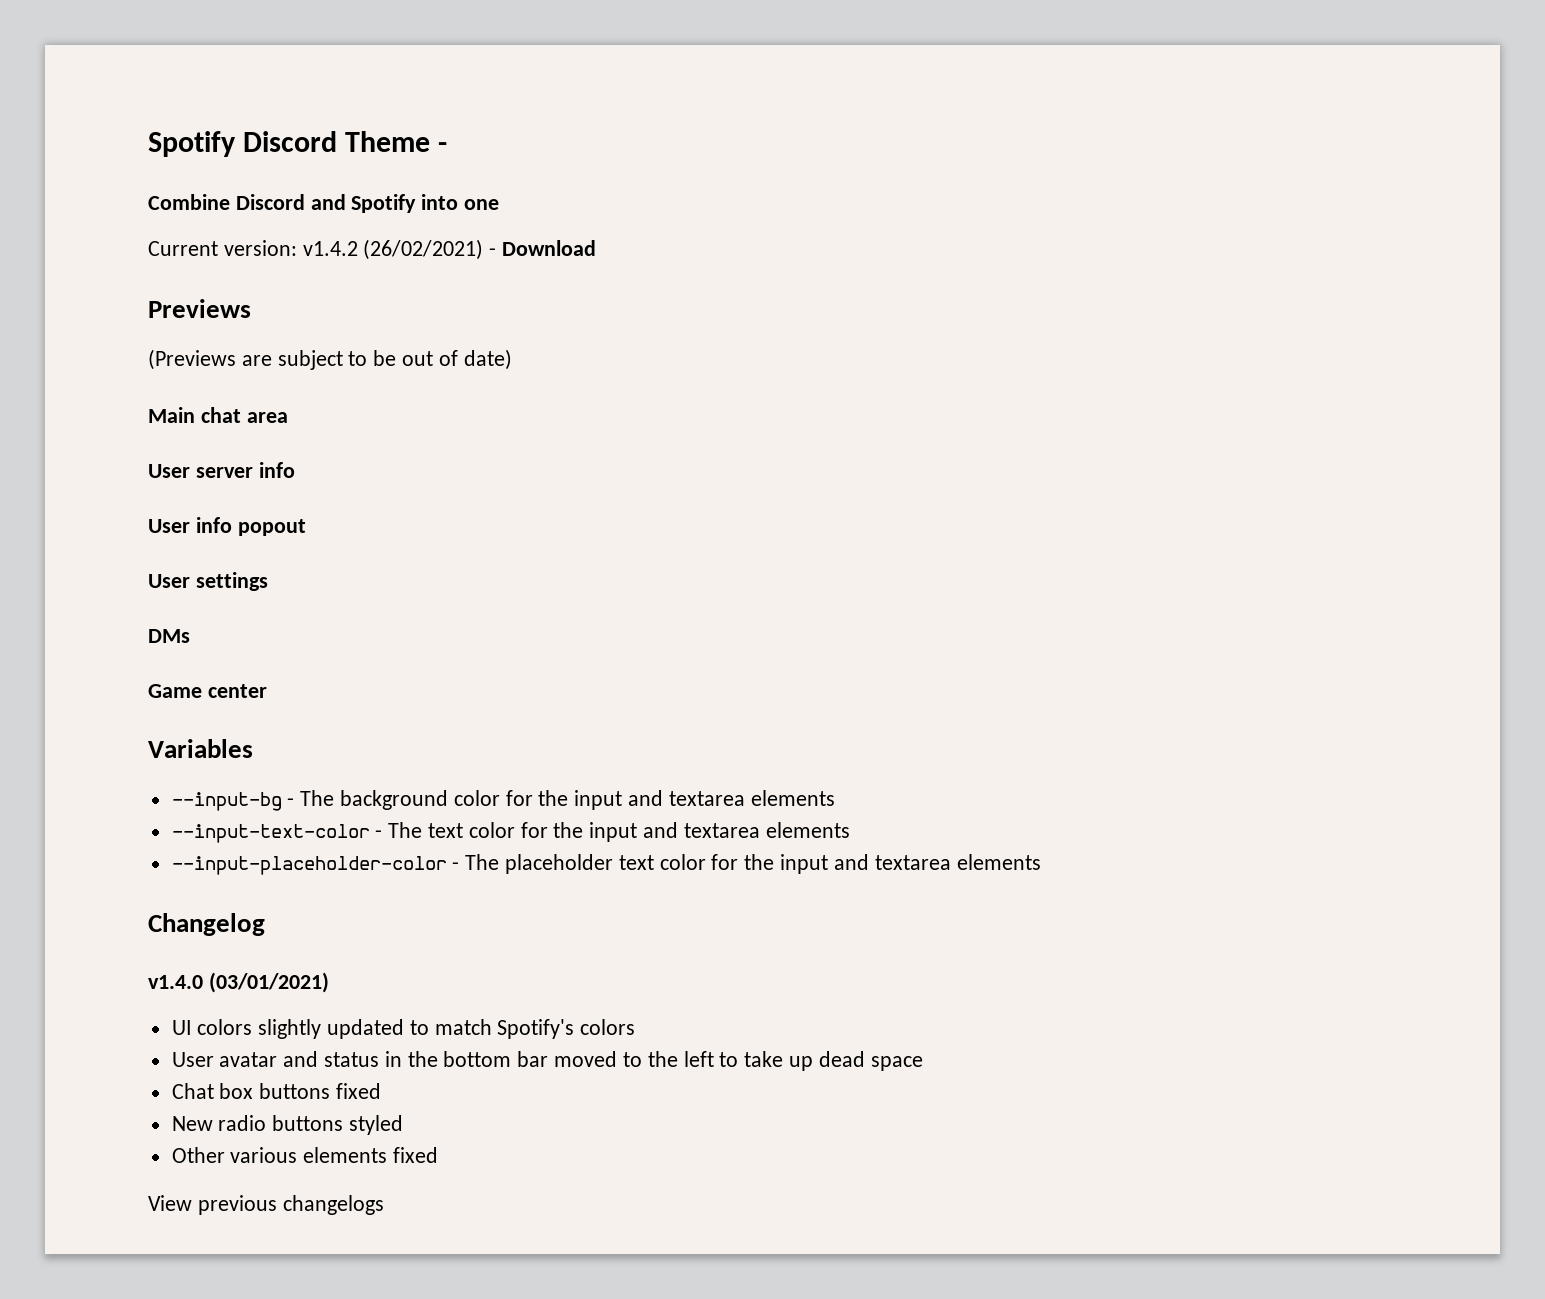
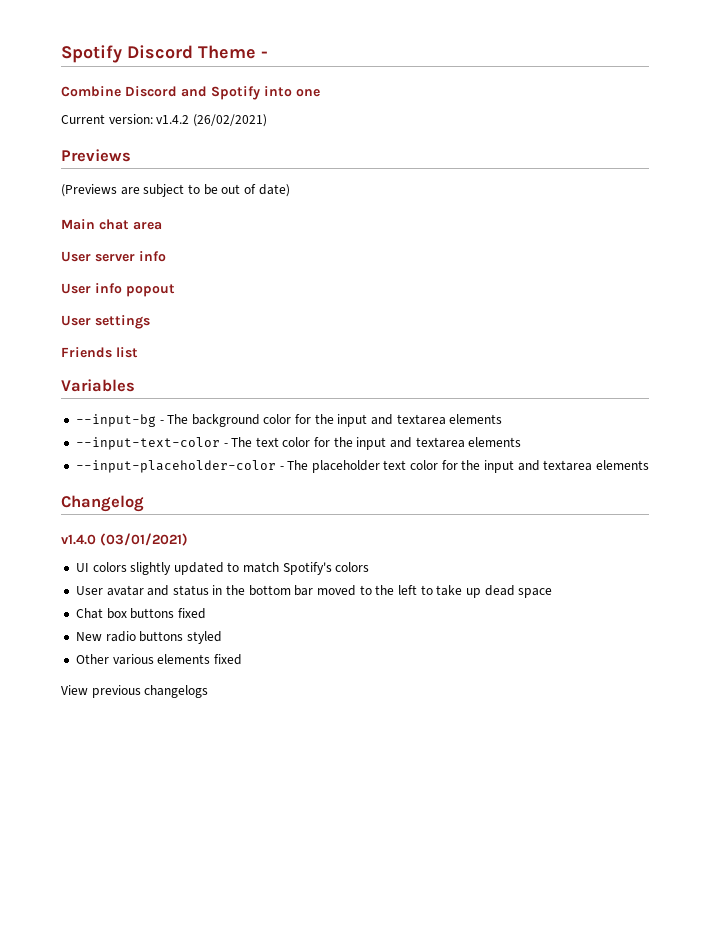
- Current version: v1.4.2 (26/02/2021) - Download
+ Current version: v1.4.2 (26/02/2021)
- DMs
- Game center
+ Friends list

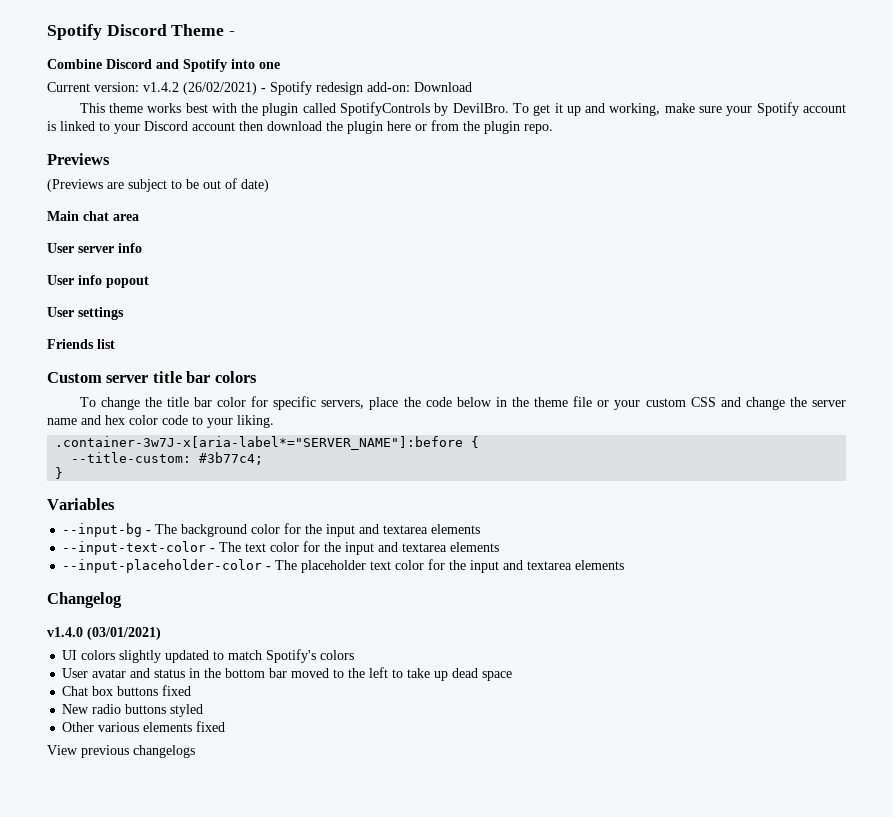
- Current version: v1.4.2 (26/02/2021)
+ Current version: v1.4.2 (26/02/2021) - Spotify redesign add-on: Download
+ This theme works best with the plugin called SpotifyControls by DevilBro. To get it up and working, make sure your Spotify account is linked to your Discord account then download the plugin here or from the plugin repo.
+ Custom server title bar colors
+ To change the title bar color for specific servers, place the code below in the theme file or your custom CSS and change the server name and hex color code to your liking.
+ .container-3w7J-x[aria-label*="SERVER_NAME"]:before {
+ --title-custom: #3b77c4;
+ }

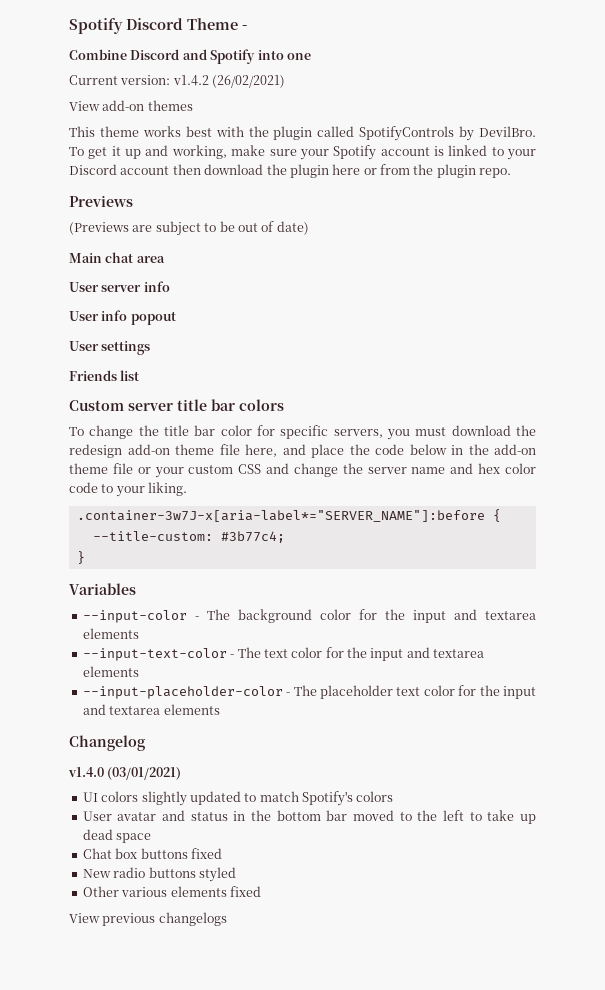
- Current version: v1.4.2 (26/02/2021) - Spotify redesign add-on: Download
+ Current version: v1.4.2 (26/02/2021)
+ View add-on themes
- To change the title bar color for specific servers, place the code below in the theme file or your custom CSS and change the server name and hex color code to your liking.
+ To change the title bar color for specific servers, you must download the redesign add-on theme file here, and place the code below in the add-on theme file or your custom CSS and change the server name and hex color code to your liking.
- --input-bg - The background color for the input and textarea elements
+ --input-color - The background color for the input and textarea elements

